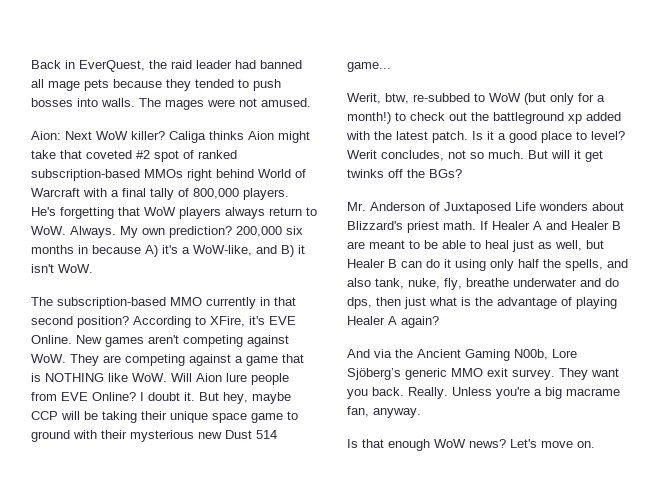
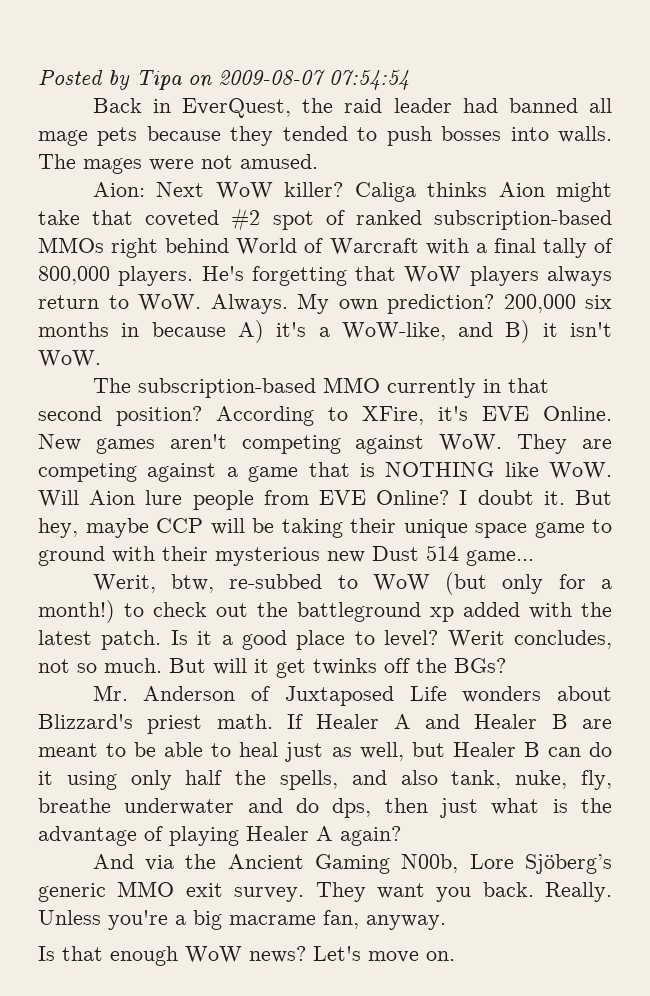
+ Posted by Tipa on 2009-08-07 07:54:54

